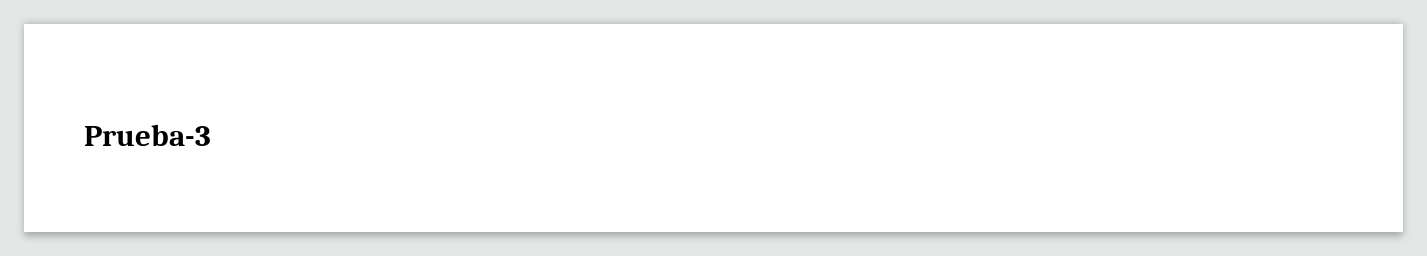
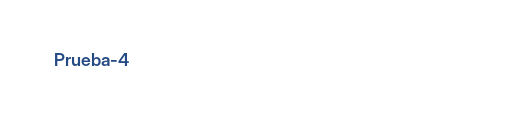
- Prueba-3
+ Prueba-4

